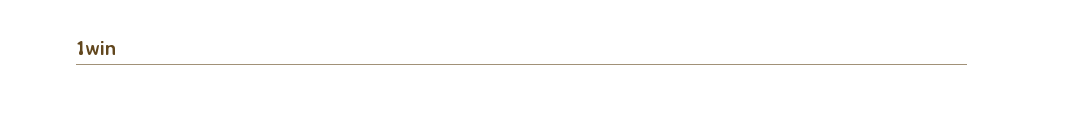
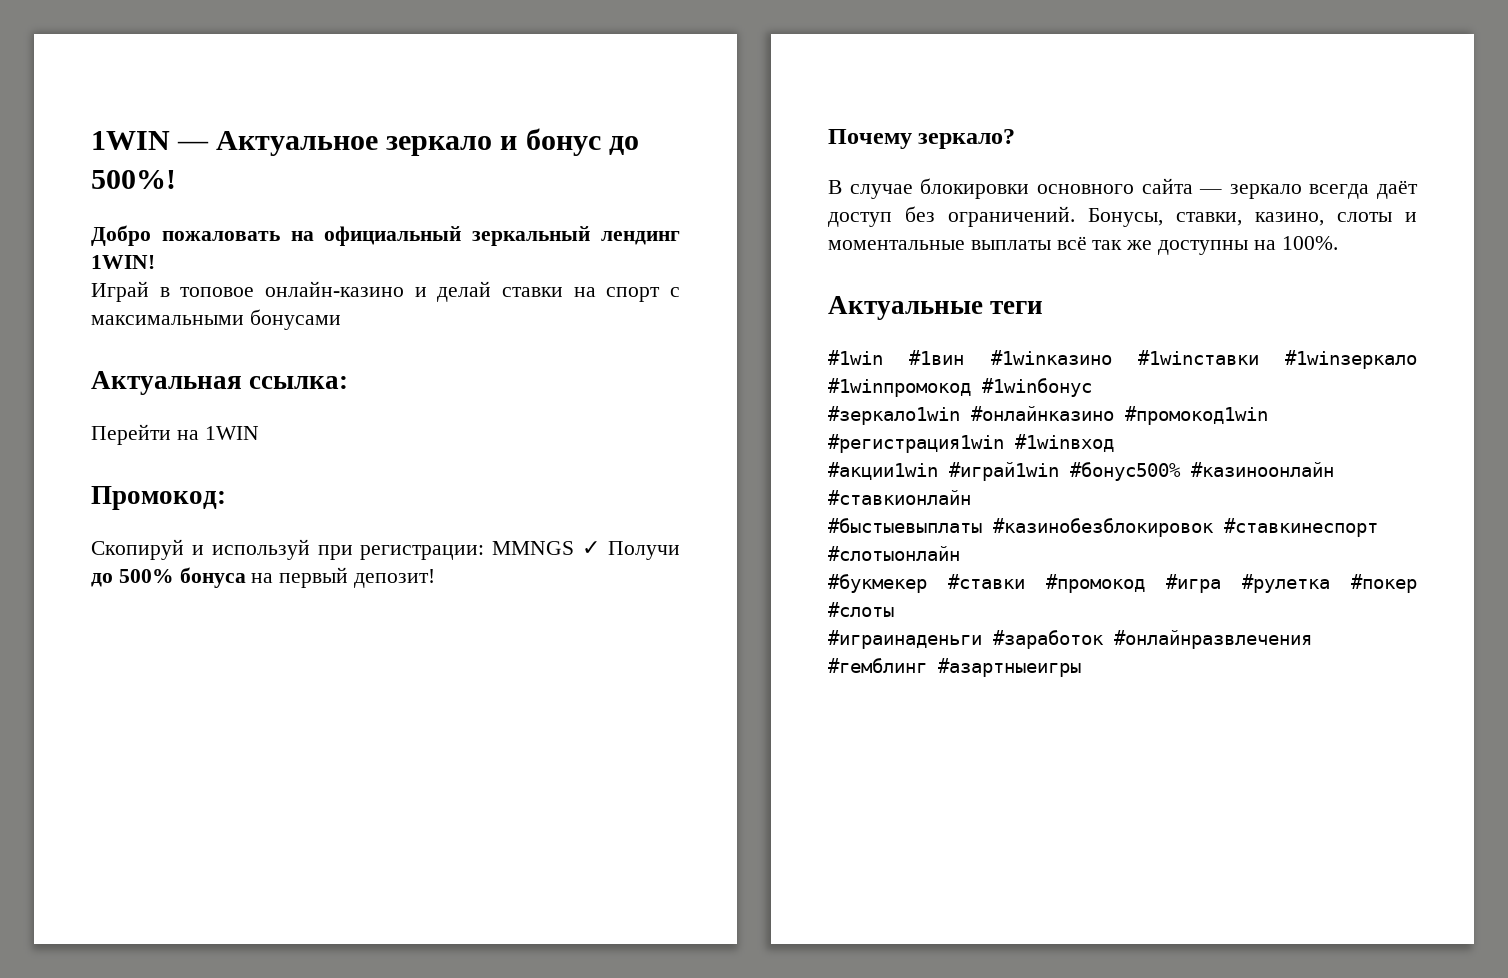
- 1win
+ 1WIN — Актуальное зеркало и бонус до 500%!
+ Добро пожаловать на официальный зеркальный лендинг 1WIN!
+ Играй в топовое онлайн-казино и делай ставки на спорт с максимальными бонусами
+ Актуальная ссылка:
+ Перейти на 1WIN
+ Промокод:
+ Скопируй и используй при регистрации: MMNGS ✓ Получи до 500% бонуса на первый депозит!
+ Почему зеркало?
+ В случае блокировки основного сайта — зеркало всегда даёт доступ без ограничений. Бонусы, ставки, казино, слоты и моментальные выплаты всё так же доступны на 100%.
+ Актуальные теги
+ #1win #1вин #1winказино #1winставки #1winзеркало #1winпромокод #1winбонус
+ #зеркало1win #онлайнказино #промокод1win #регистрация1win #1winвход
+ #акции1win #играй1win #бонус500% #казиноонлайн #ставкионлайн
+ #быстыевыплаты #казинобезблокировок #ставкинеспорт #слотыонлайн
+ #букмекер #ставки #промокод #игра #рулетка #покер #слоты
+ #играинаденьги #заработок #онлайнразвлечения #гемблинг #азартныеигры

